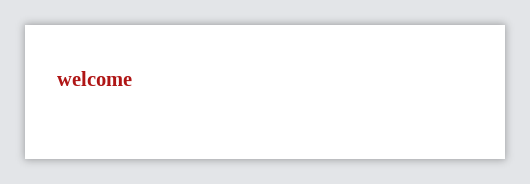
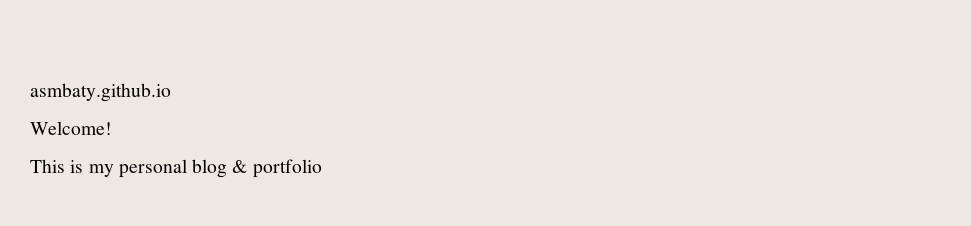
- welcome
+ asmbaty.github.io
+ Welcome!
+ This is my personal blog & portfolio

